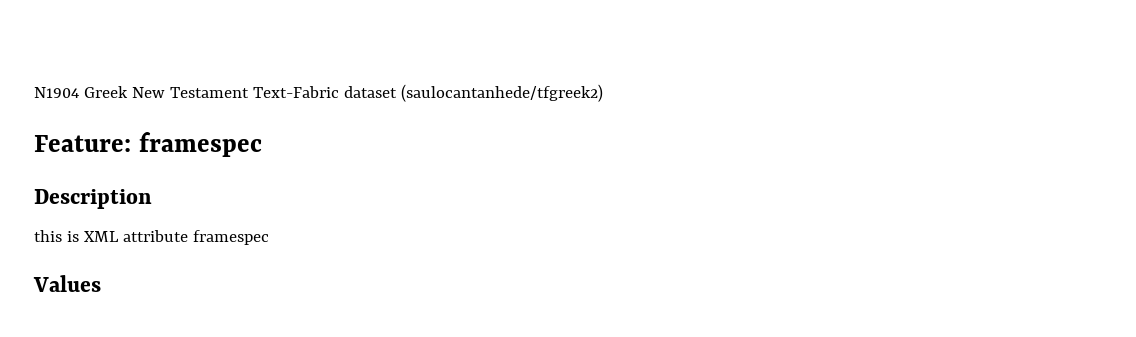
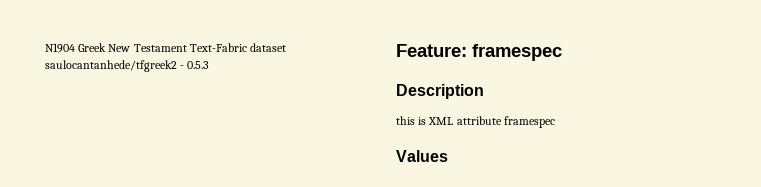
- N1904 Greek New Testament Text-Fabric dataset (saulocantanhede/tfgreek2)
+ N1904 Greek New Testament Text-Fabric dataset saulocantanhede/tfgreek2 - 0.5.3

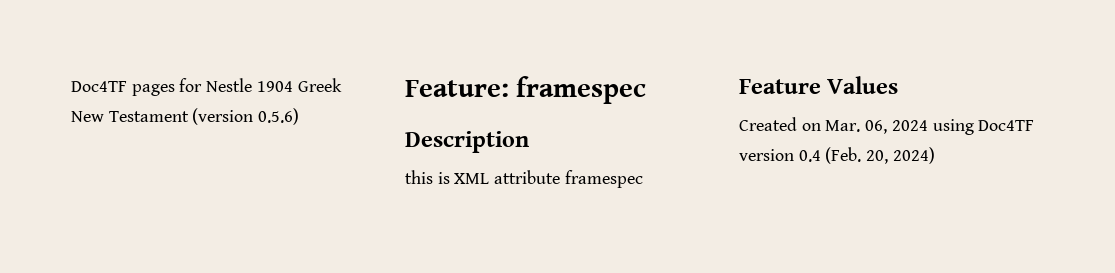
- N1904 Greek New Testament Text-Fabric dataset saulocantanhede/tfgreek2 - 0.5.3
+ Doc4TF pages for Nestle 1904 Greek New Testament (version 0.5.6)
- Values
+ Feature Values
+ Created on Mar. 06, 2024 using Doc4TF version 0.4 (Feb. 20, 2024)

